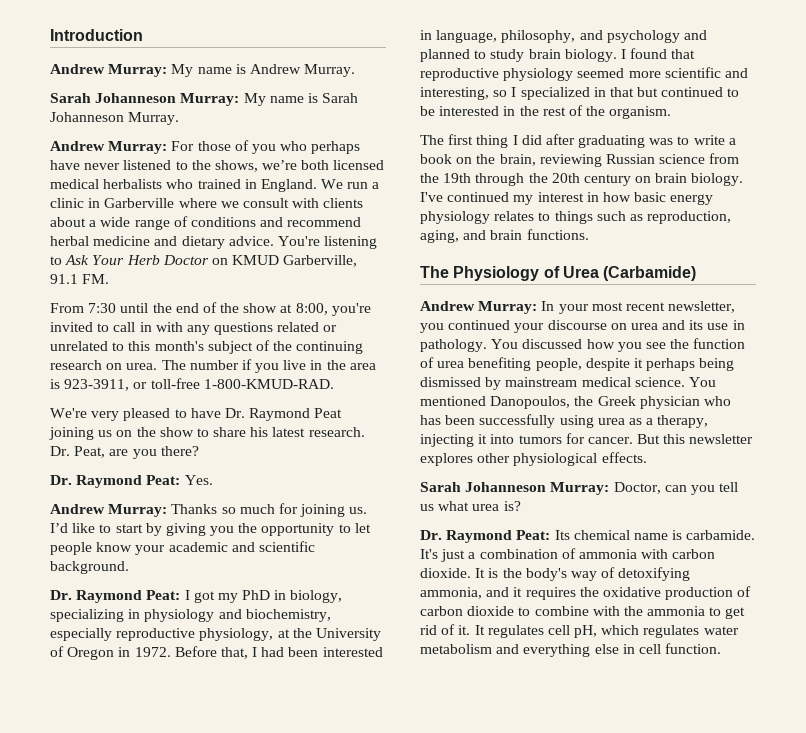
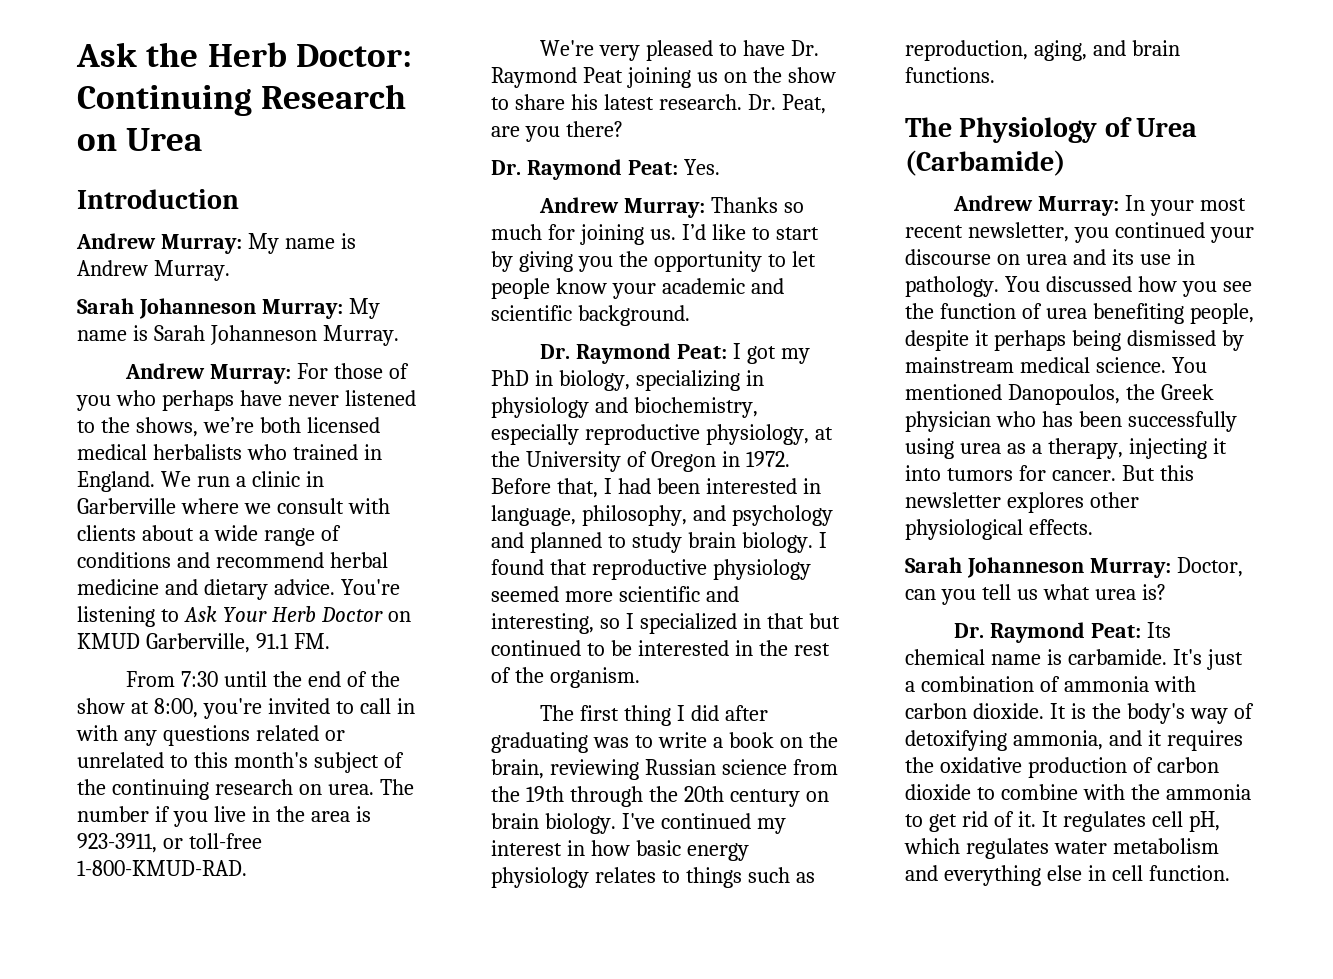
+ Ask the Herb Doctor: Continuing Research on Urea

